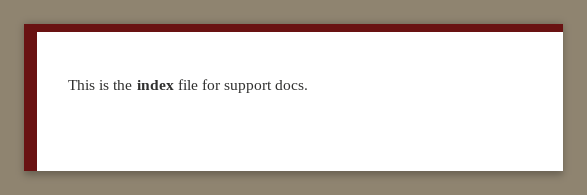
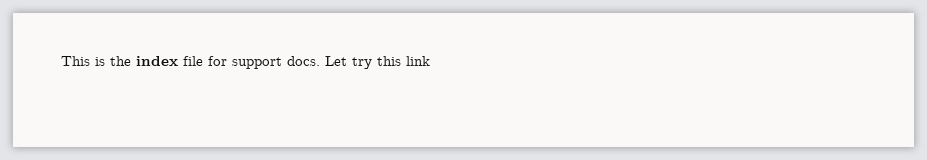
+ Let try this link

